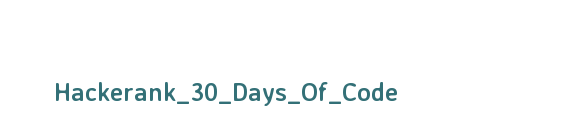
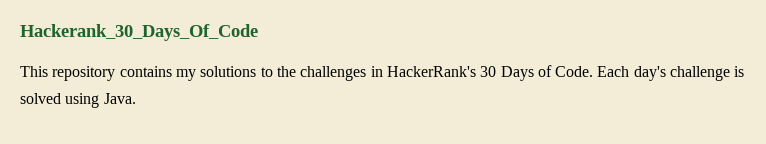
+ This repository contains my solutions to the challenges in HackerRank's 30 Days of Code. Each day's challenge is solved using Java.

